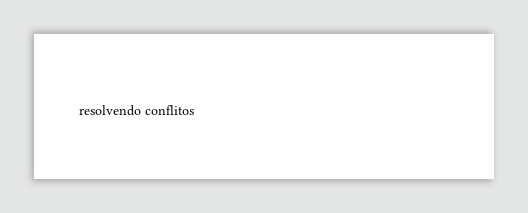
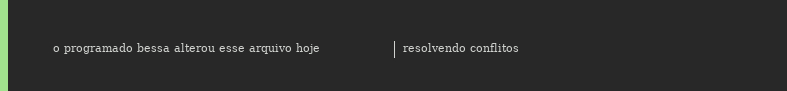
- resolvendo conflitos
+ o programado bessa alterou esse arquivo hoje resolvendo conflitos

